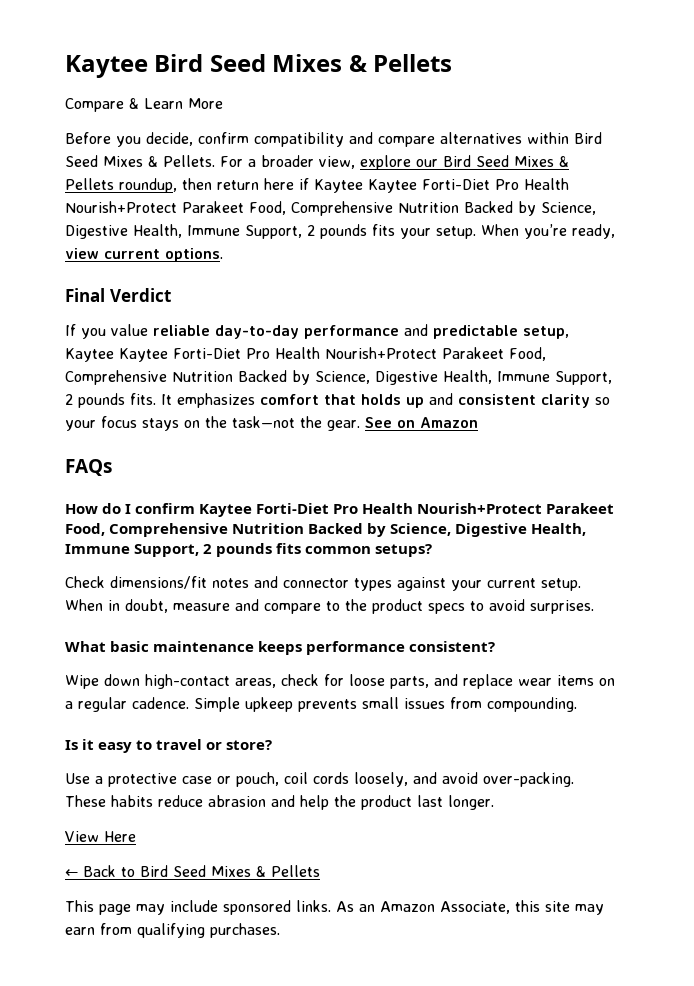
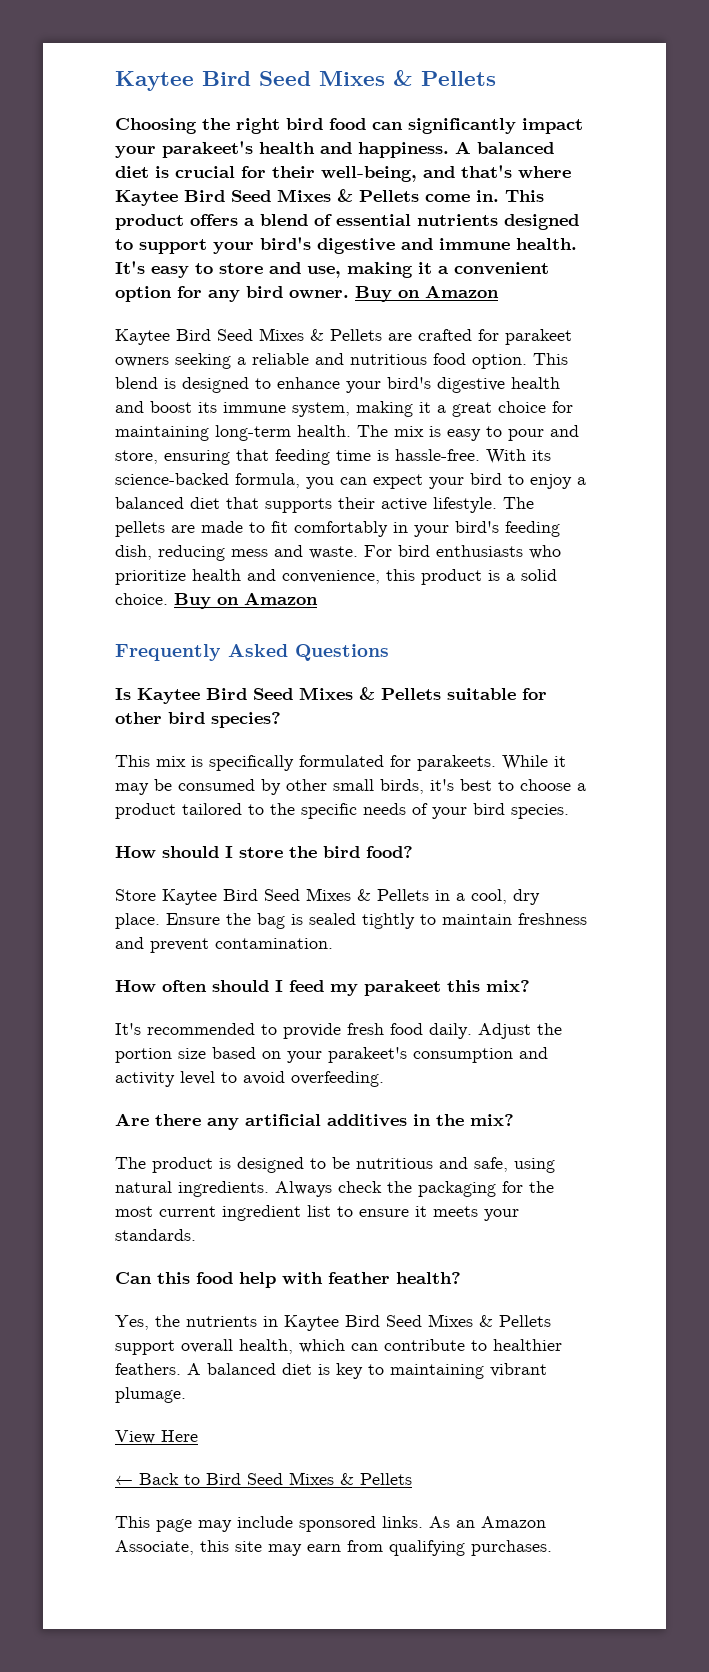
- Compare & Learn More
- Before you decide, confirm compatibility and compare alternatives within Bird Seed Mixes & Pellets. For a broader view, explore our Bird Seed Mixes & Pellets roundup, then return here if Kaytee Kaytee Forti-Diet Pro Health Nourish+Protect Parakeet Food, Comprehensive Nutrition Backed by Science, Digestive Health, Immune Support, 2 pounds fits your setup. When you’re ready, view current options.
- Final Verdict
- If you value reliable day-to-day performance and predictable setup, Kaytee Kaytee Forti-Diet Pro Health Nourish+Protect Parakeet Food, Comprehensive Nutrition Backed by Science, Digestive Health, Immune Support, 2 pounds fits. It emphasizes comfort that holds up and consistent clarity so your focus stays on the task—not the gear. See on Amazon
- FAQs
- How do I confirm Kaytee Forti-Diet Pro Health Nourish+Protect Parakeet Food, Comprehensive Nutrition Backed by Science, Digestive Health, Immune Support, 2 pounds fits common setups?
- Check dimensions/fit notes and connector types against your current setup. When in doubt, measure and compare to the product specs to avoid surprises.
- What basic maintenance keeps performance consistent?
- Wipe down high-contact areas, check for loose parts, and replace wear items on a regular cadence. Simple upkeep prevents small issues from compounding.
- Is it easy to travel or store?
- Use a protective case or pouch, coil cords loosely, and avoid over-packing. These habits reduce abrasion and help the product last longer.
+ Choosing the right bird food can significantly impact your parakeet's health and happiness. A balanced diet is crucial for their well-being, and that's where Kaytee Bird Seed Mixes & Pellets come in. This product offers a blend of essential nutrients designed to support your bird's digestive and immune health. It's easy to store and use, making it a convenient option for any bird owner. Buy on Amazon
+ Kaytee Bird Seed Mixes & Pellets are crafted for parakeet owners seeking a reliable and nutritious food option. This blend is designed to enhance your bird's digestive health and boost its immune system, making it a great choice for maintaining long-term health. The mix is easy to pour and store, ensuring that feeding time is hassle-free. With its science-backed formula, you can expect your bird to enjoy a balanced diet that supports their active lifestyle. The pellets are made to fit comfortably in your bird's feeding dish, reducing mess and waste. For bird enthusiasts who prioritize health and convenience, this product is a solid choice. Buy on Amazon
+ Frequently Asked Questions
+ Is Kaytee Bird Seed Mixes & Pellets suitable for other bird species?
+ This mix is specifically formulated for parakeets. While it may be consumed by other small birds, it's best to choose a product tailored to the specific needs of your bird species.
+ How should I store the bird food?
+ Store Kaytee Bird Seed Mixes & Pellets in a cool, dry place. Ensure the bag is sealed tightly to maintain freshness and prevent contamination.
+ How often should I feed my parakeet this mix?
+ It's recommended to provide fresh food daily. Adjust the portion size based on your parakeet's consumption and activity level to avoid overfeeding.
+ Are there any artificial additives in the mix?
+ The product is designed to be nutritious and safe, using natural ingredients. Always check the packaging for the most current ingredient list to ensure it meets your standards.
+ Can this food help with feather health?
+ Yes, the nutrients in Kaytee Bird Seed Mixes & Pellets support overall health, which can contribute to healthier feathers. A balanced diet is key to maintaining vibrant plumage.

